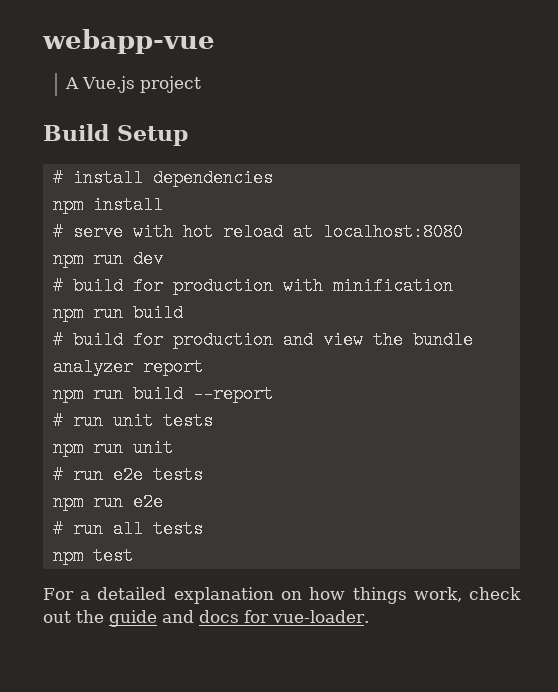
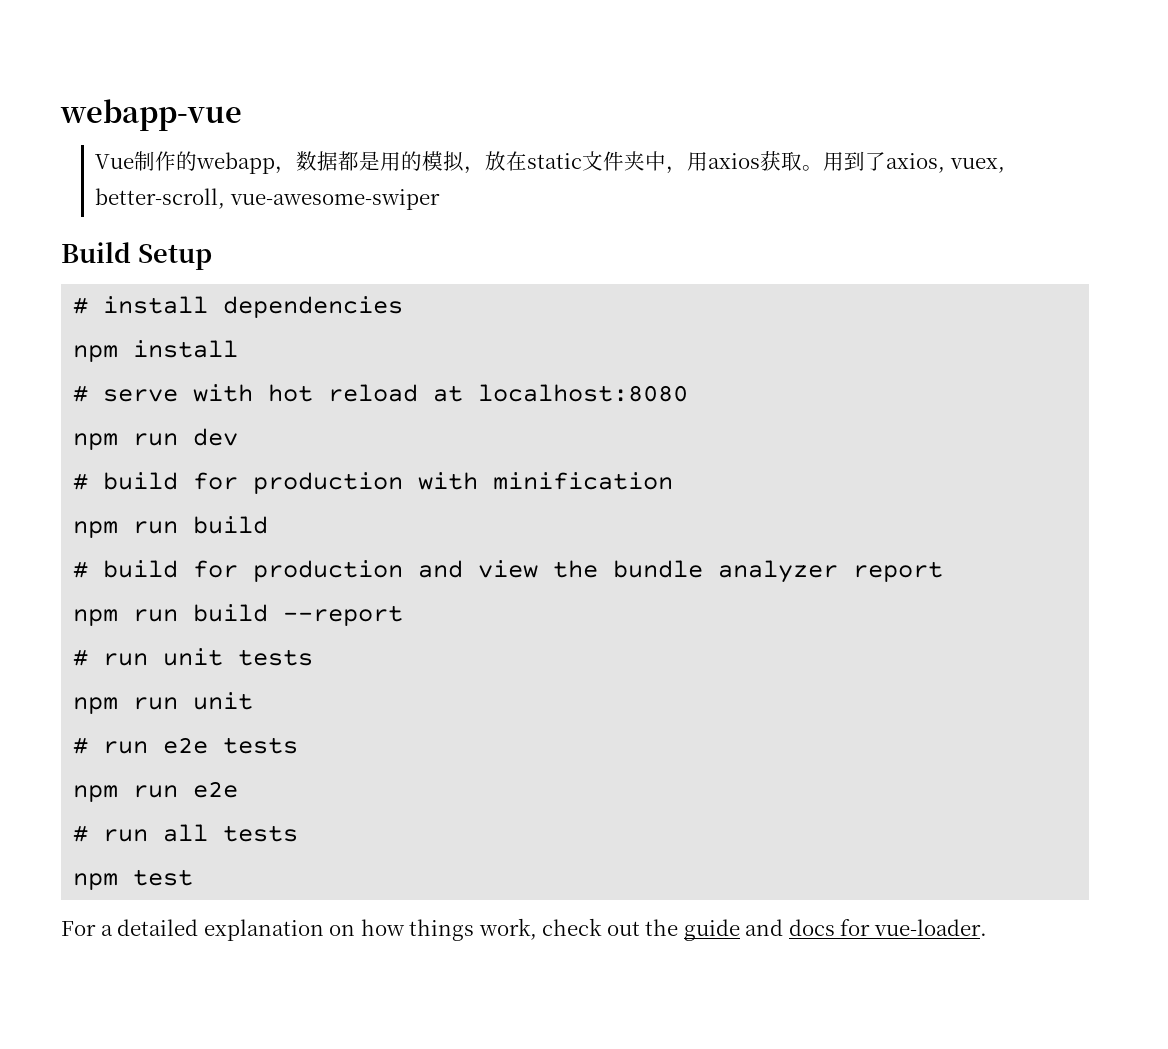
- A Vue.js project
+ Vue制作的webapp，数据都是用的模拟，放在static文件夹中，用axios获取。用到了axios, vuex, better-scroll, vue-awesome-swiper

